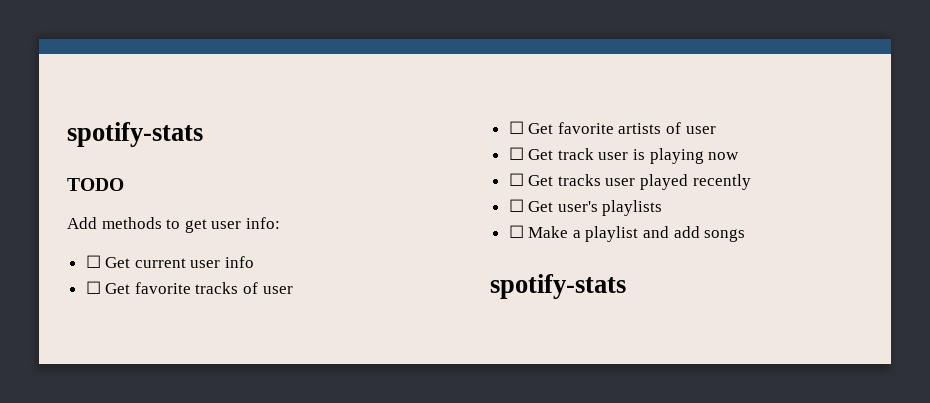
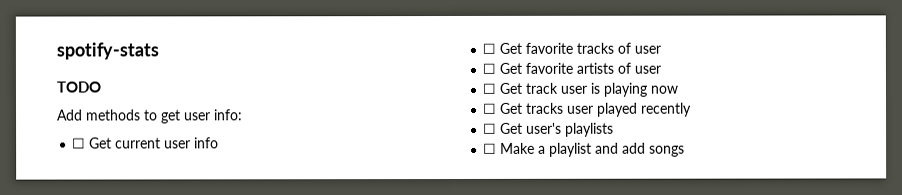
  ☐ Make a playlist and add songs
- spotify-stats

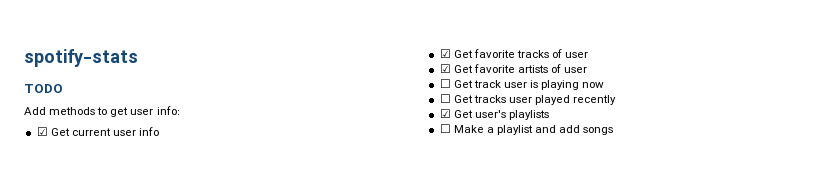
- ☐ Get current user info
+ ☑ Get current user info
- ☐ Get favorite tracks of user
+ ☑ Get favorite tracks of user
- ☐ Get favorite artists of user
+ ☑ Get favorite artists of user
- ☐ Get user's playlists
+ ☑ Get user's playlists

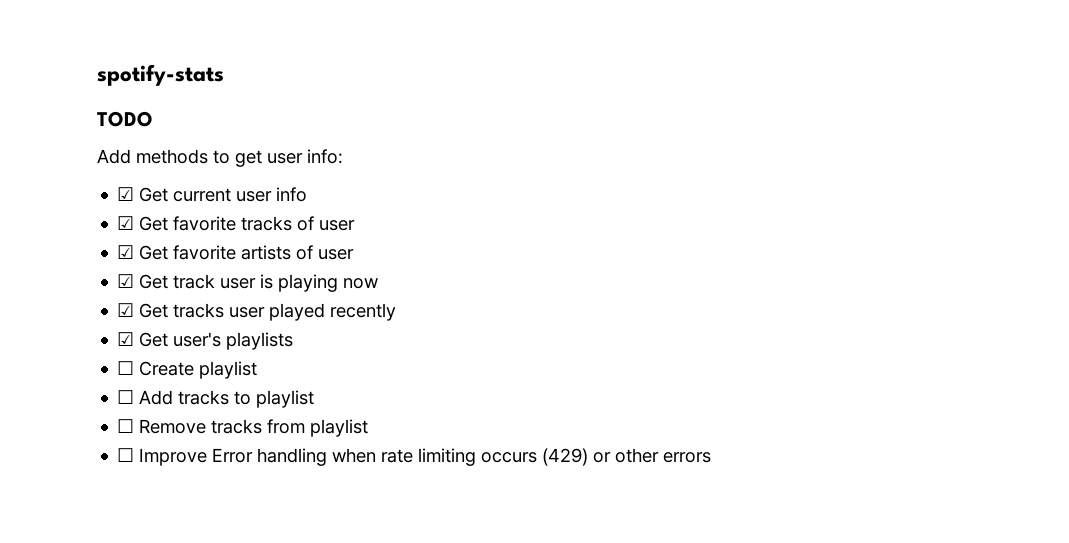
- ☐ Get track user is playing now
+ ☑ Get track user is playing now
- ☐ Get tracks user played recently
+ ☑ Get tracks user played recently
- ☐ Make a playlist and add songs
+ ☐ Create playlist
+ ☐ Add tracks to playlist
+ ☐ Remove tracks from playlist
+ ☐ Improve Error handling when rate limiting occurs (429) or other errors

